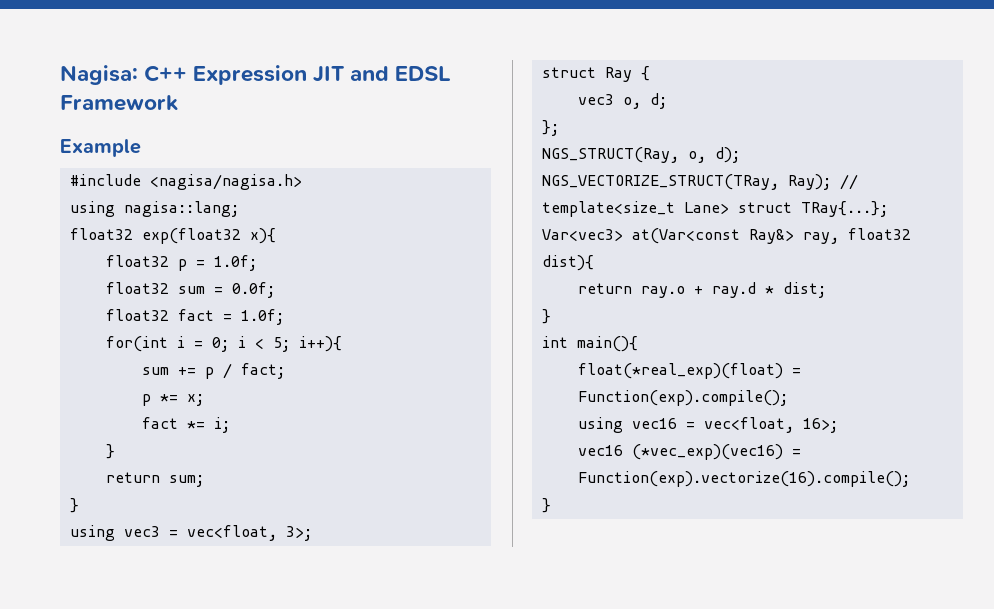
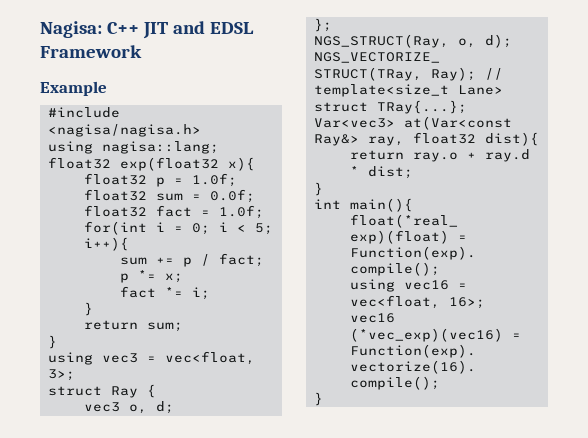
- Nagisa: C++ Expression JIT and EDSL Framework
+ Nagisa: C++ JIT and EDSL Framework

